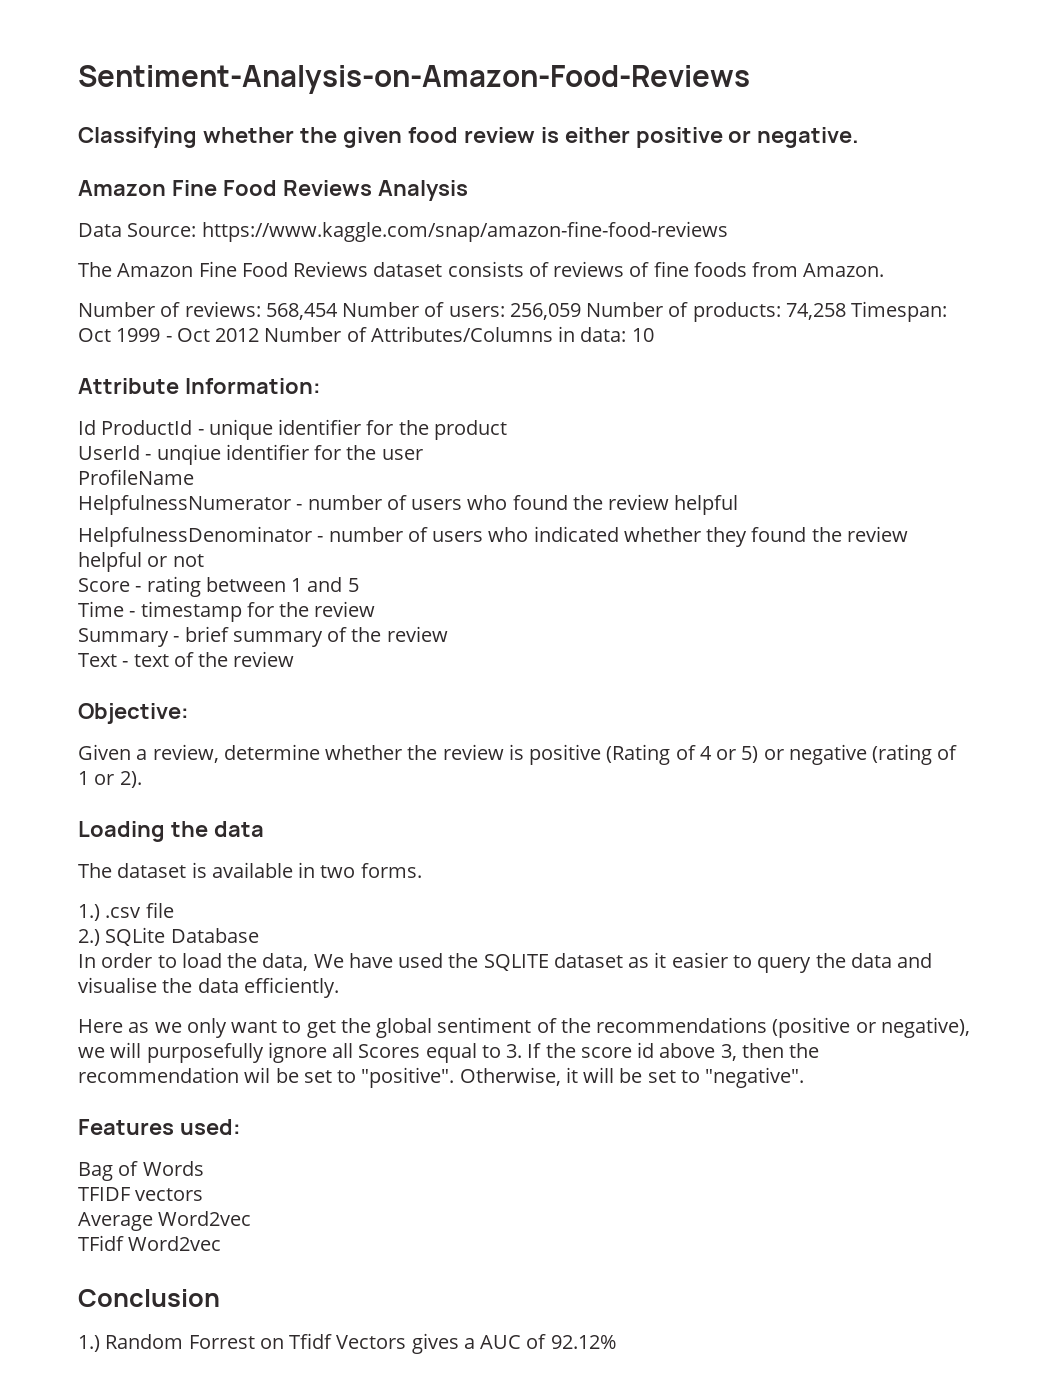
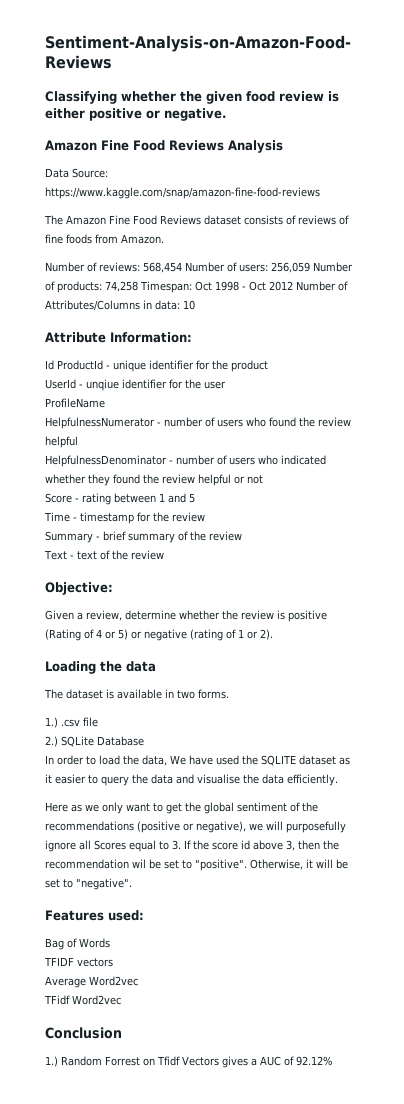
- Number of reviews: 568,454 Number of users: 256,059 Number of products: 74,258 Timespan: Oct 1999 - Oct 2012 Number of Attributes/Columns in data: 10
+ Number of reviews: 568,454 Number of users: 256,059 Number of products: 74,258 Timespan: Oct 1998 - Oct 2012 Number of Attributes/Columns in data: 10

